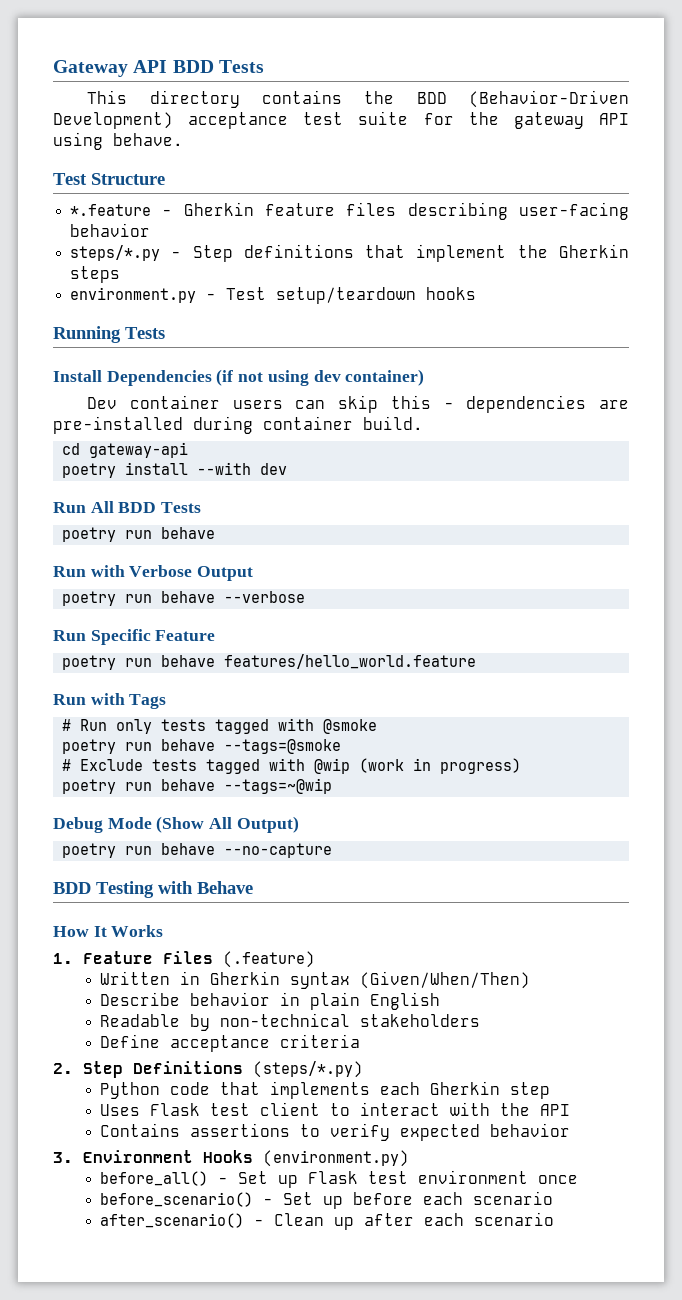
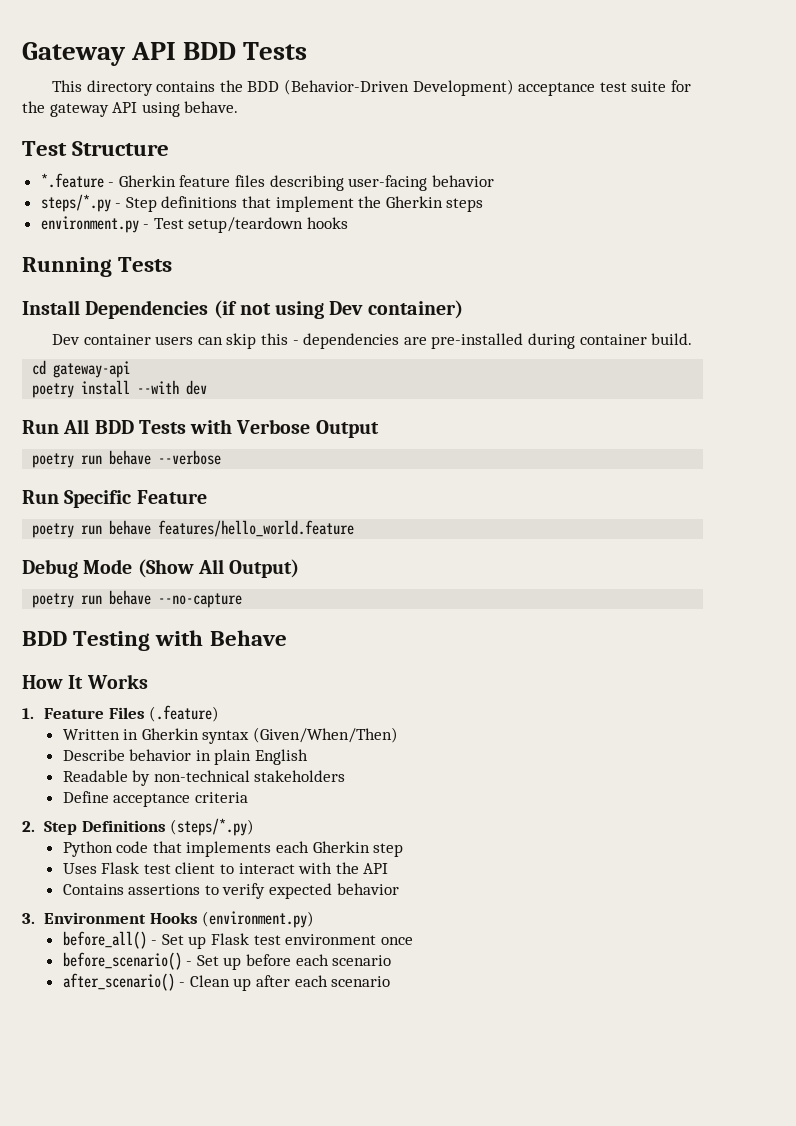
- Install Dependencies (if not using dev container)
+ Install Dependencies (if not using Dev container)
- Run All BDD Tests
- poetry run behave
- Run with Verbose Output
+ Run All BDD Tests with Verbose Output
- Run with Tags
- # Run only tests tagged with @smoke
- poetry run behave --tags=@smoke
- # Exclude tests tagged with @wip (work in progress)
- poetry run behave --tags=~@wip

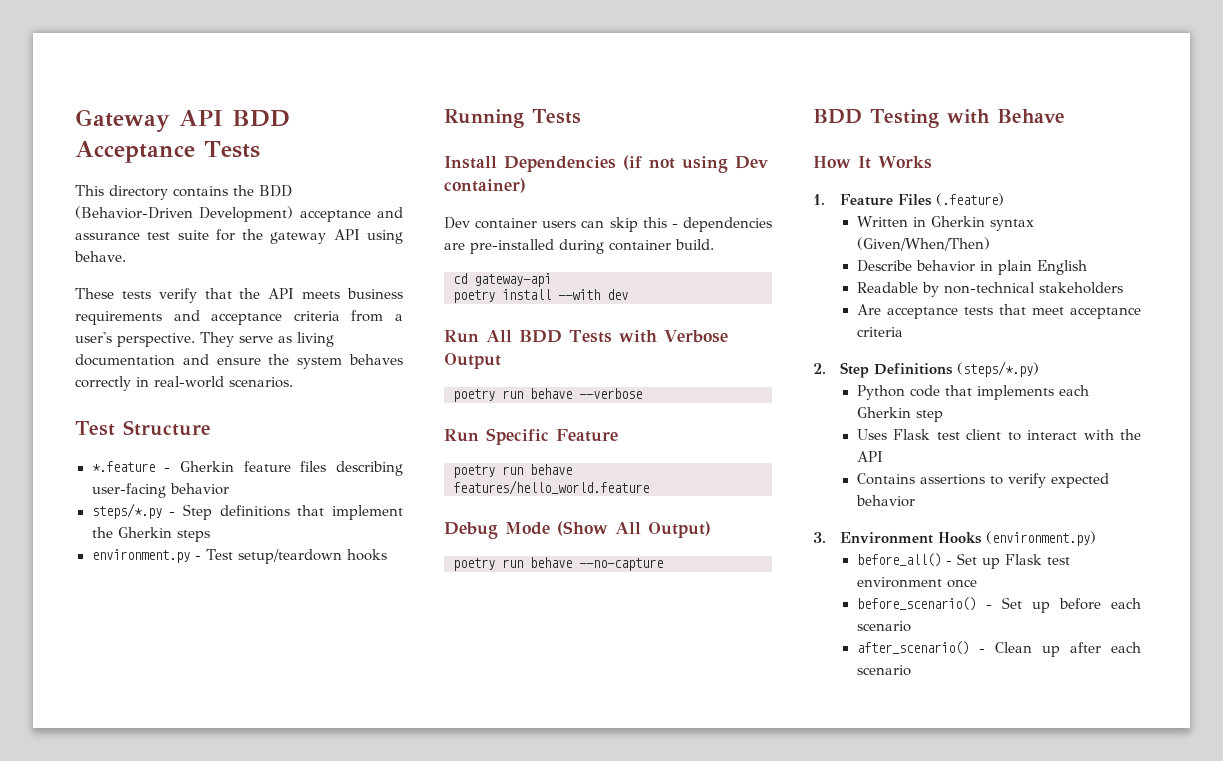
- Gateway API BDD Tests
+ Gateway API BDD Acceptance Tests
- This directory contains the BDD (Behavior-Driven Development) acceptance test suite for the gateway API using behave.
+ This directory contains the BDD (Behavior-Driven Development) acceptance and assurance test suite for the gateway API using behave.
+ These tests verify that the API meets business requirements and acceptance criteria from a user's perspective. They serve as living documentation and ensure the system behaves correctly in real-world scenarios.
- Define acceptance criteria
+ Are acceptance tests that meet acceptance criteria

